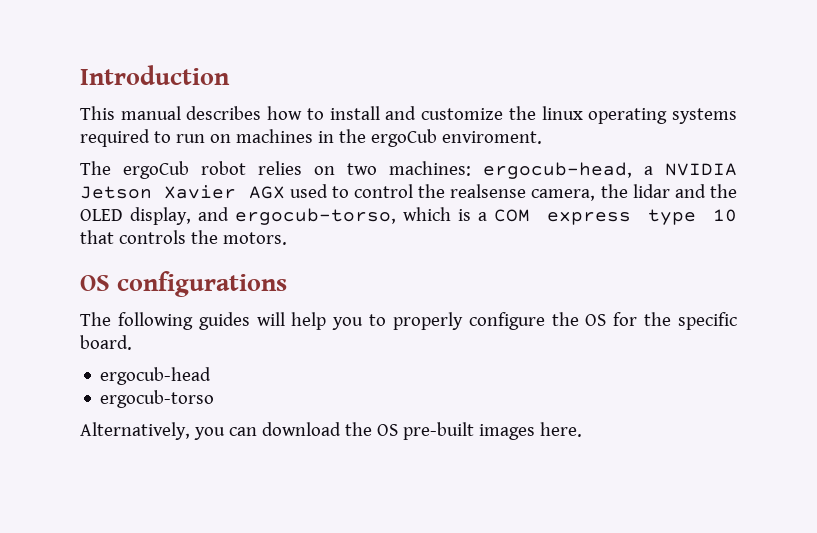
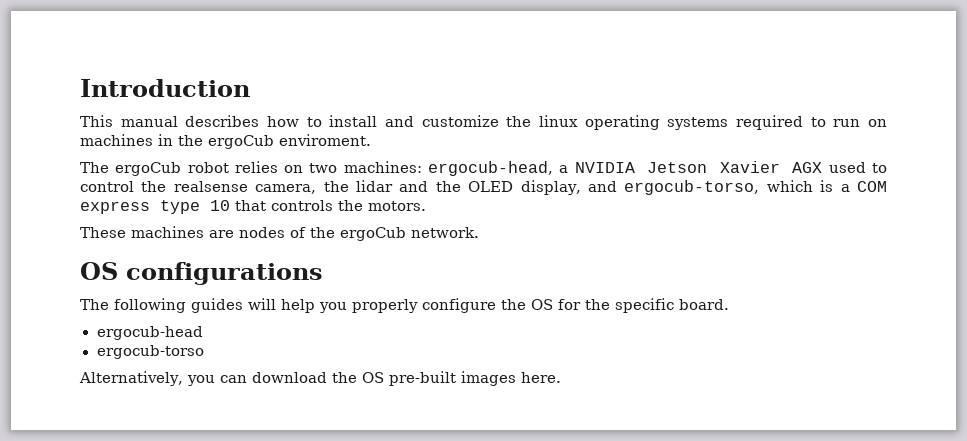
+ These machines are nodes of the ergoCub network.
- The following guides will help you to properly configure the OS for the specific board.
+ The following guides will help you properly configure the OS for the specific board.

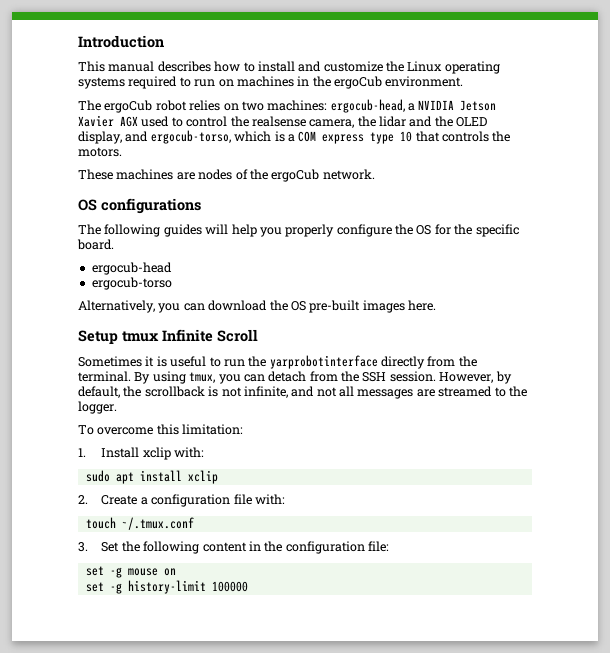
- This manual describes how to install and customize the linux operating systems required to run on machines in the ergoCub enviroment.
+ This manual describes how to install and customize the Linux operating systems required to run on machines in the ergoCub environment.
+ Setup tmux Infinite Scroll
+ Sometimes it is useful to run the yarprobotinterface directly from the terminal. By using tmux, you can detach from the SSH session. However, by default, the scrollback is not infinite, and not all messages are streamed to the logger.
+ To overcome this limitation:
+ 1. Install xclip with:
+ sudo apt install xclip
+ 2. Create a configuration file with:
+ touch ~/.tmux.conf
+ 3. Set the following content in the configuration file:
+ set -g mouse on
+ set -g history-limit 100000

